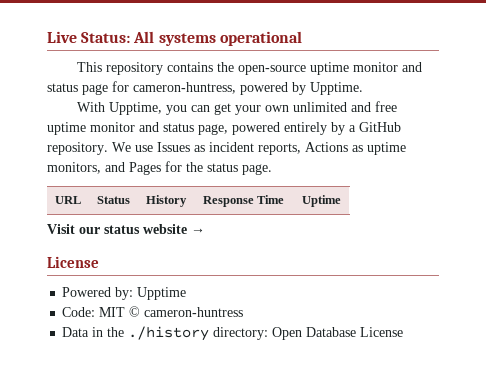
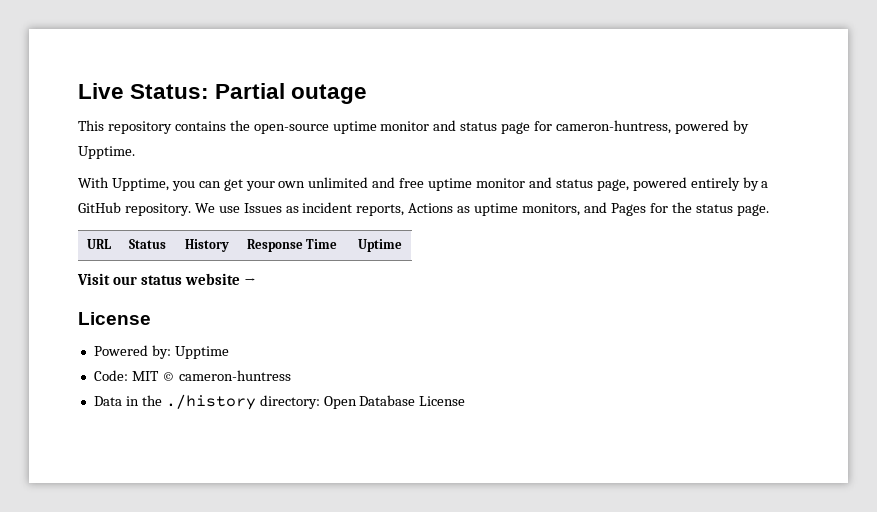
- Live Status: All systems operational
+ Live Status: Partial outage

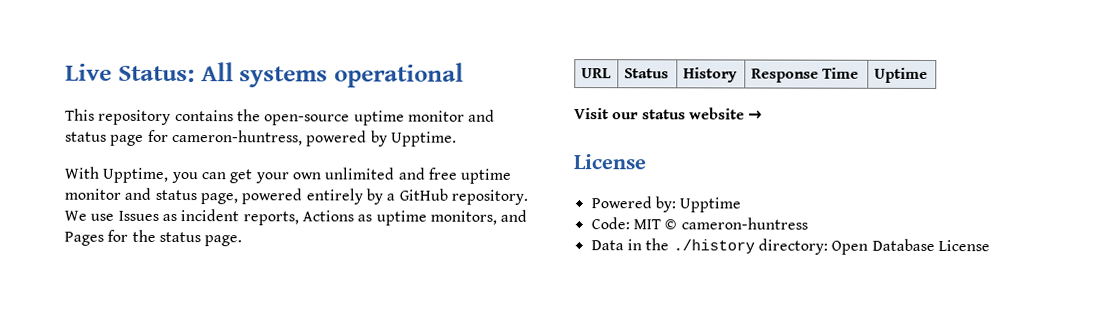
- Live Status: Partial outage
+ Live Status: All systems operational

